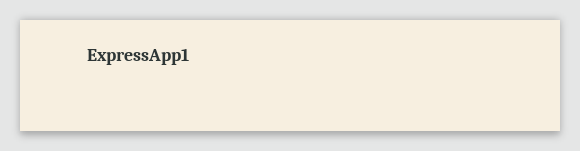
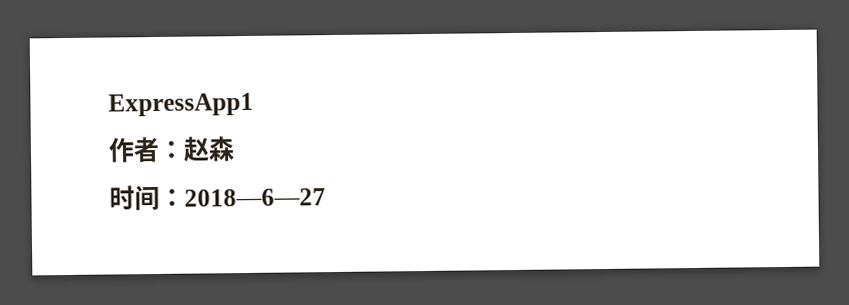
+ 作者：赵森
+ 时间：2018—6—27

